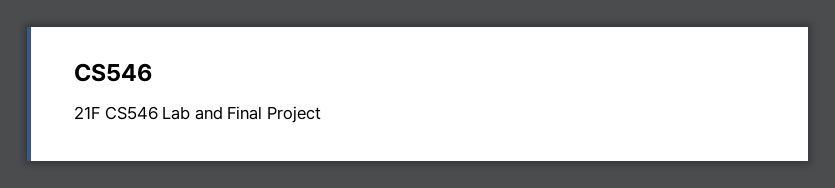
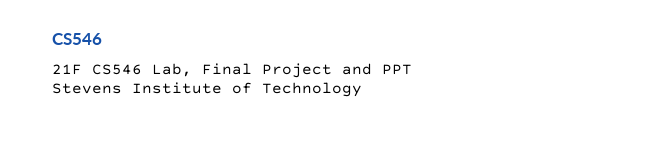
- 21F CS546 Lab and Final Project
+ 21F CS546 Lab, Final Project and PPT
+ Stevens Institute of Technology

